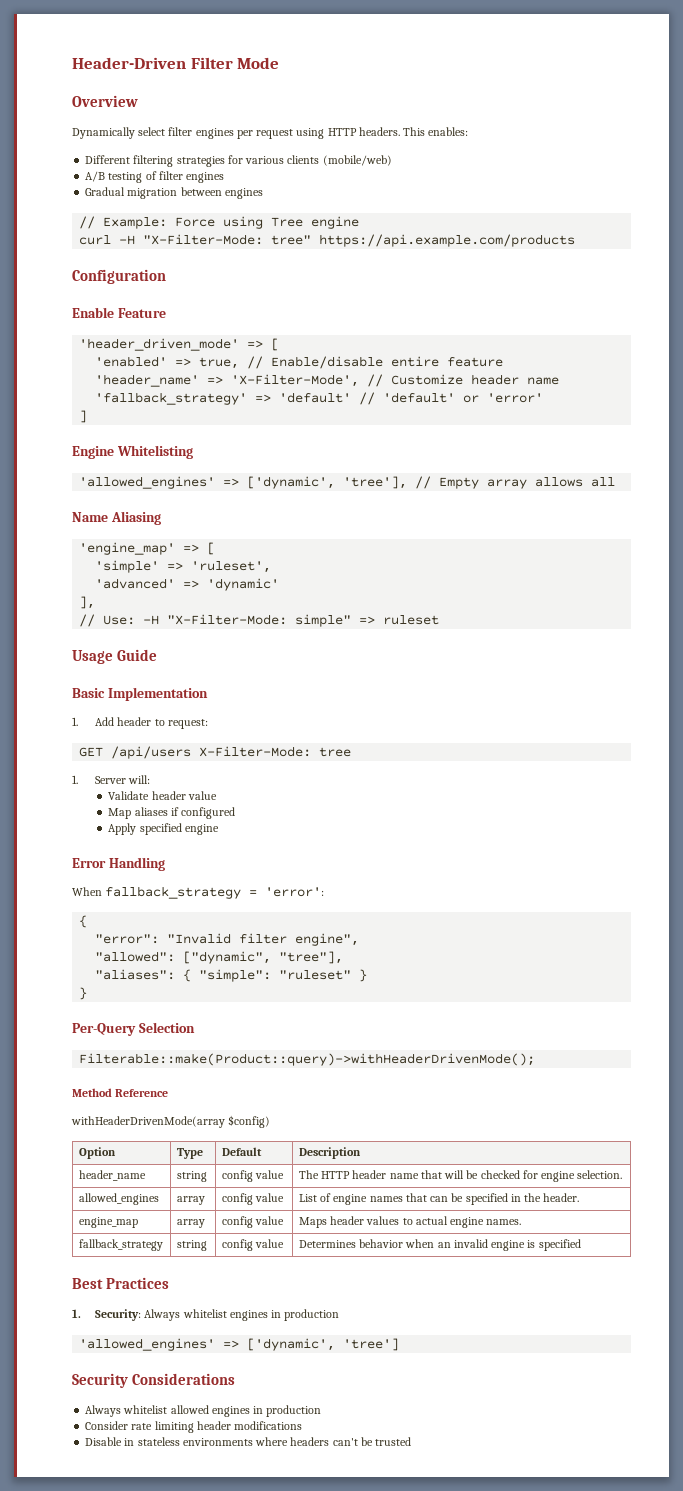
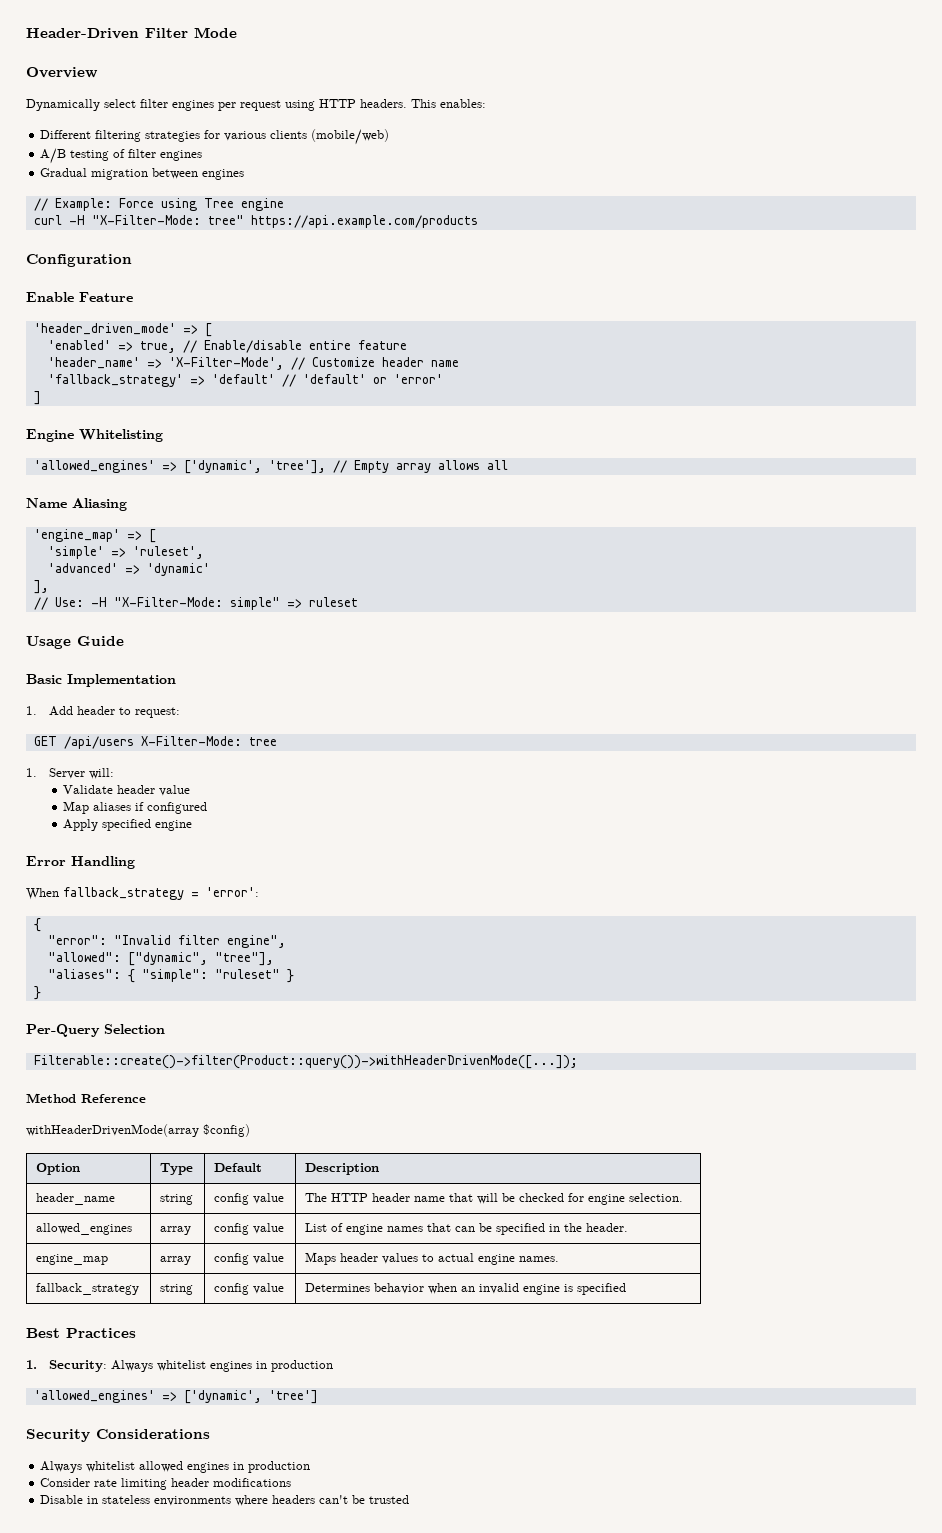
- Filterable::make(Product::query)->withHeaderDrivenMode();
+ Filterable::create()->filter(Product::query())->withHeaderDrivenMode([...]);

